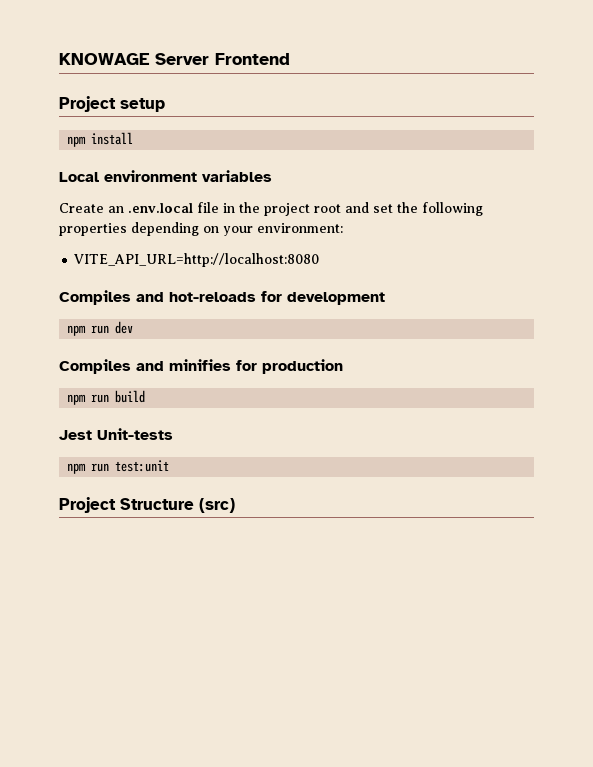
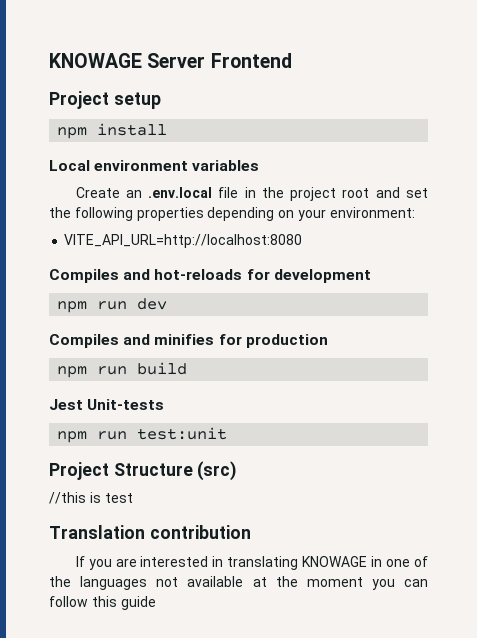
+ //this is test
+ Translation contribution
+ If you are interested in translating KNOWAGE in one of the languages not available at the moment you can follow this guide

